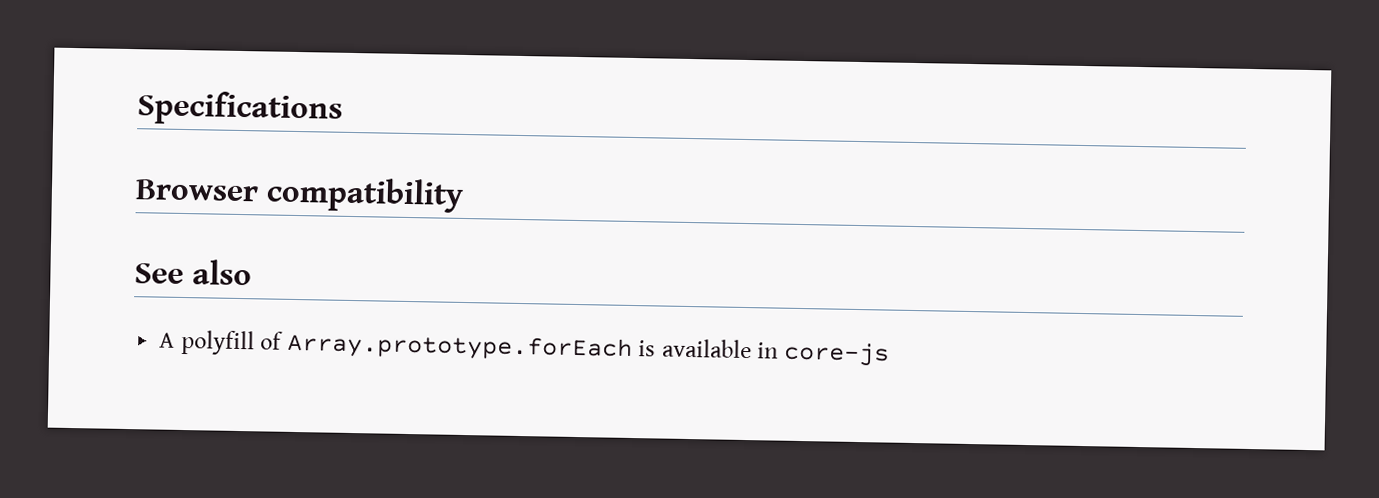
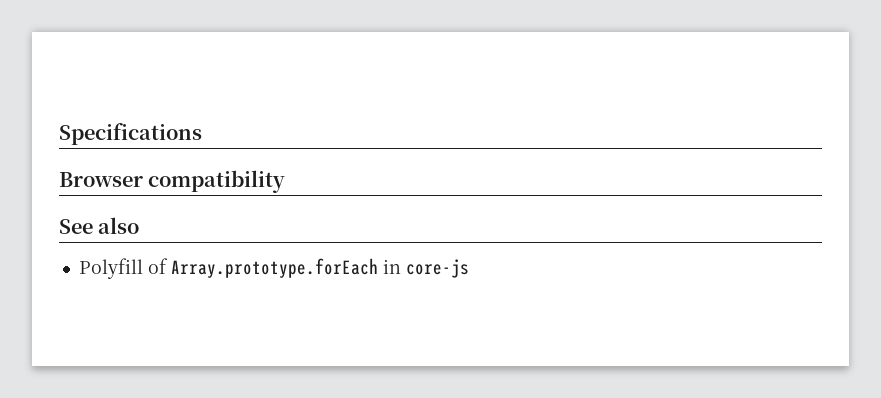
- A polyfill of Array.prototype.forEach is available in core-js
+ Polyfill of Array.prototype.forEach in core-js

